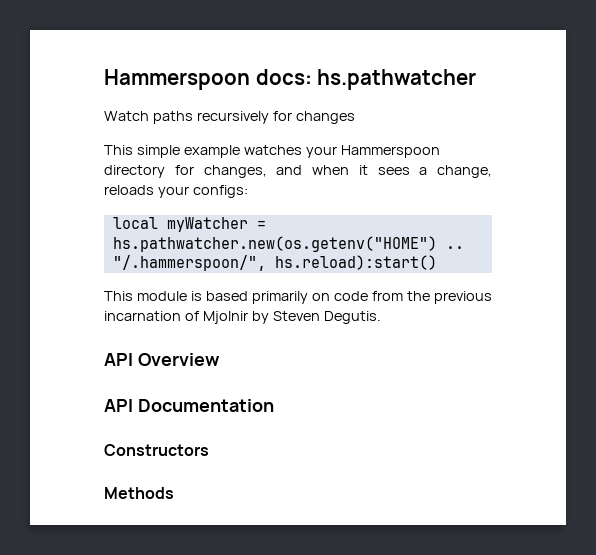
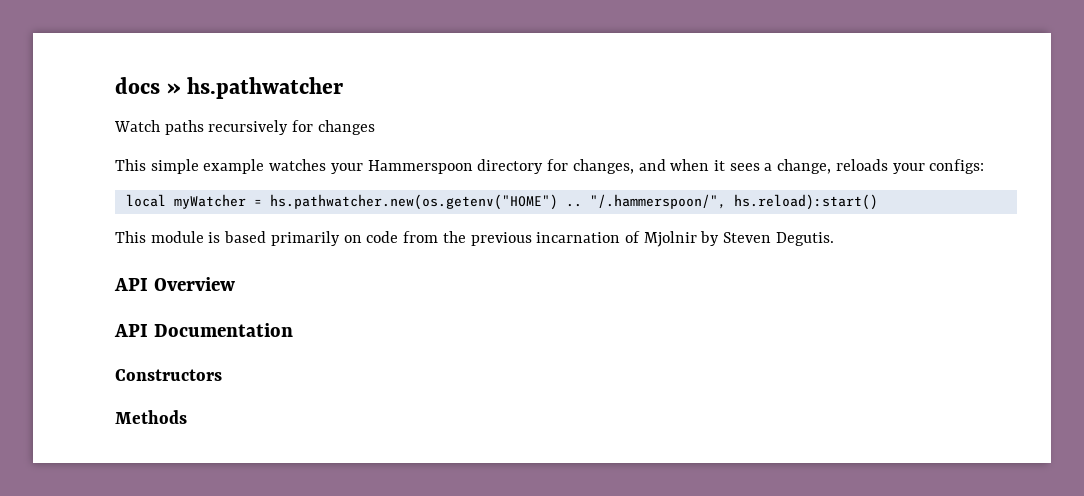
- Hammerspoon docs: hs.pathwatcher
+ docs » hs.pathwatcher

